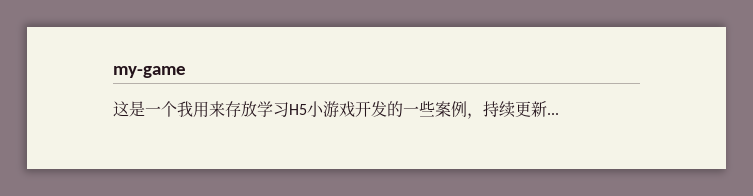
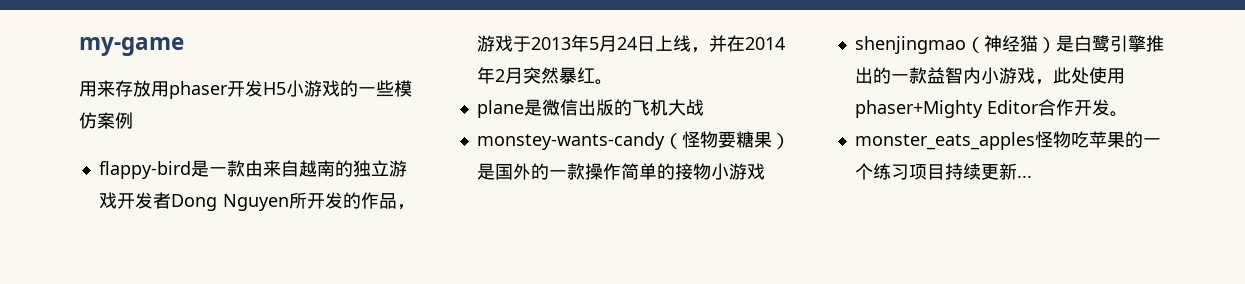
- 这是一个我用来存放学习H5小游戏开发的一些案例，持续更新...
+ 用来存放用phaser开发H5小游戏的一些模仿案例
+ flappy-bird是一款由来自越南的独立游戏开发者Dong Nguyen所开发的作品，游戏于2013年5月24日上线，并在2014年2月突然暴红。
+ plane是微信出版的飞机大战
+ monstey-wants-candy（怪物要糖果）是国外的一款操作简单的接物小游戏
+ shenjingmao（神经猫）是白鹭引擎推出的一款益智内小游戏，此处使用phaser+Mighty Editor合作开发。
+ monster_eats_apples怪物吃苹果的一个练习项目持续更新...

